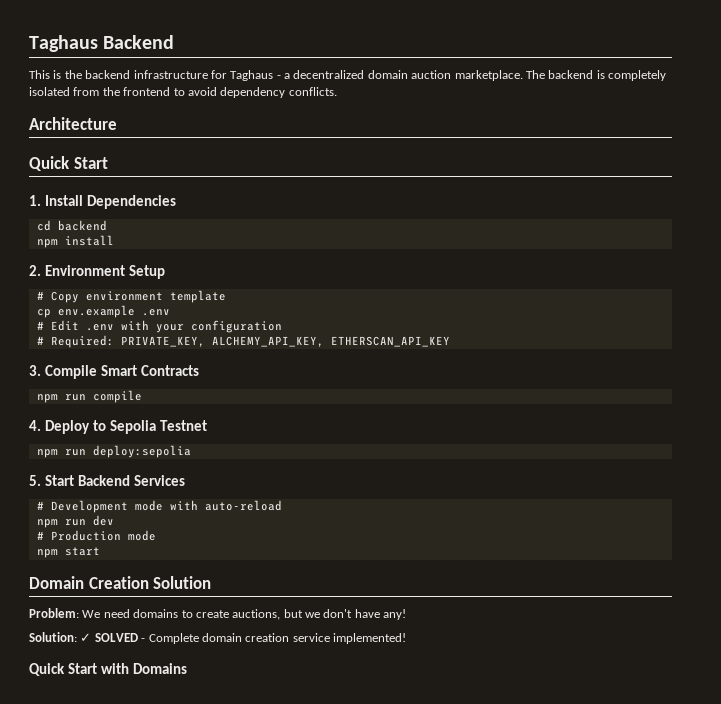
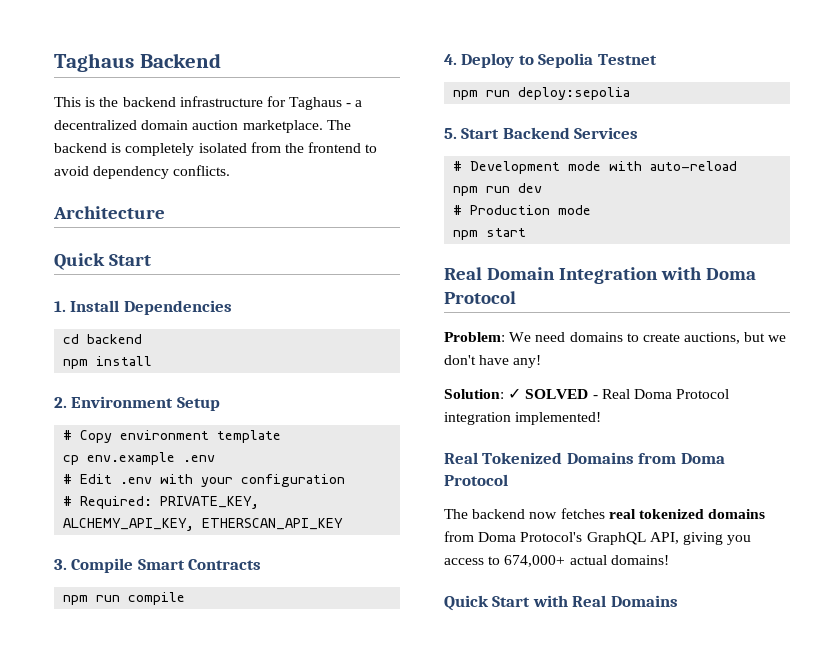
- Domain Creation Solution
+ Real Domain Integration with Doma Protocol
- Solution: ✓ SOLVED - Complete domain creation service implemented!
+ Solution: ✓ SOLVED - Real Doma Protocol integration implemented!
+ Real Tokenized Domains from Doma Protocol
+ The backend now fetches real tokenized domains from Doma Protocol's GraphQL API, giving you access to 674,000+ actual domains!
- Quick Start with Domains
+ Quick Start with Real Domains

